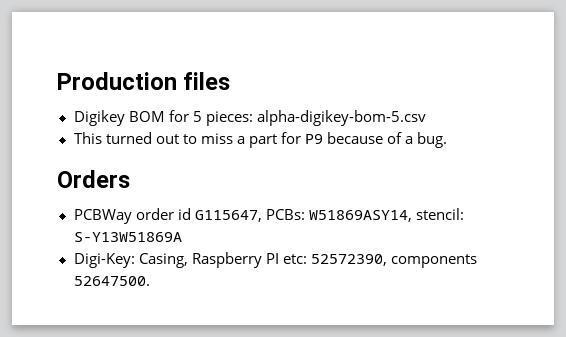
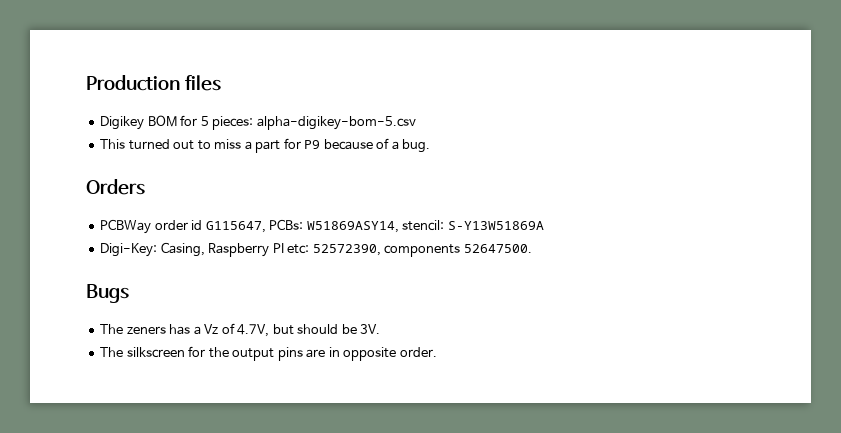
+ Bugs
+ The zeners has a Vz of 4.7V, but should be 3V.
+ The silkscreen for the output pins are in opposite order.

